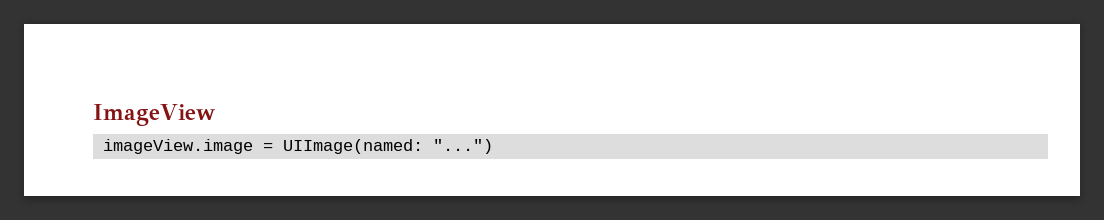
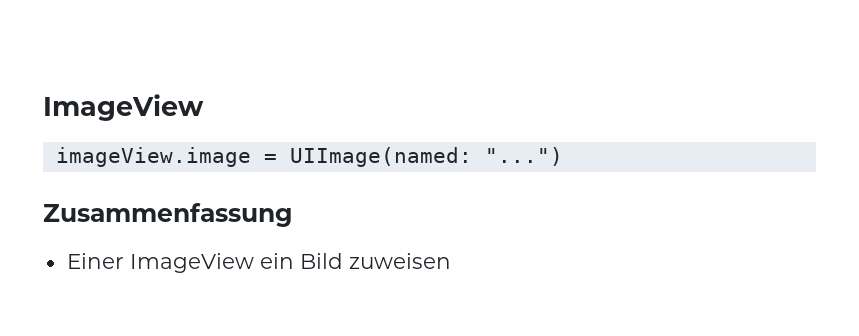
+ Zusammenfassung
+ Einer ImageView ein Bild zuweisen

